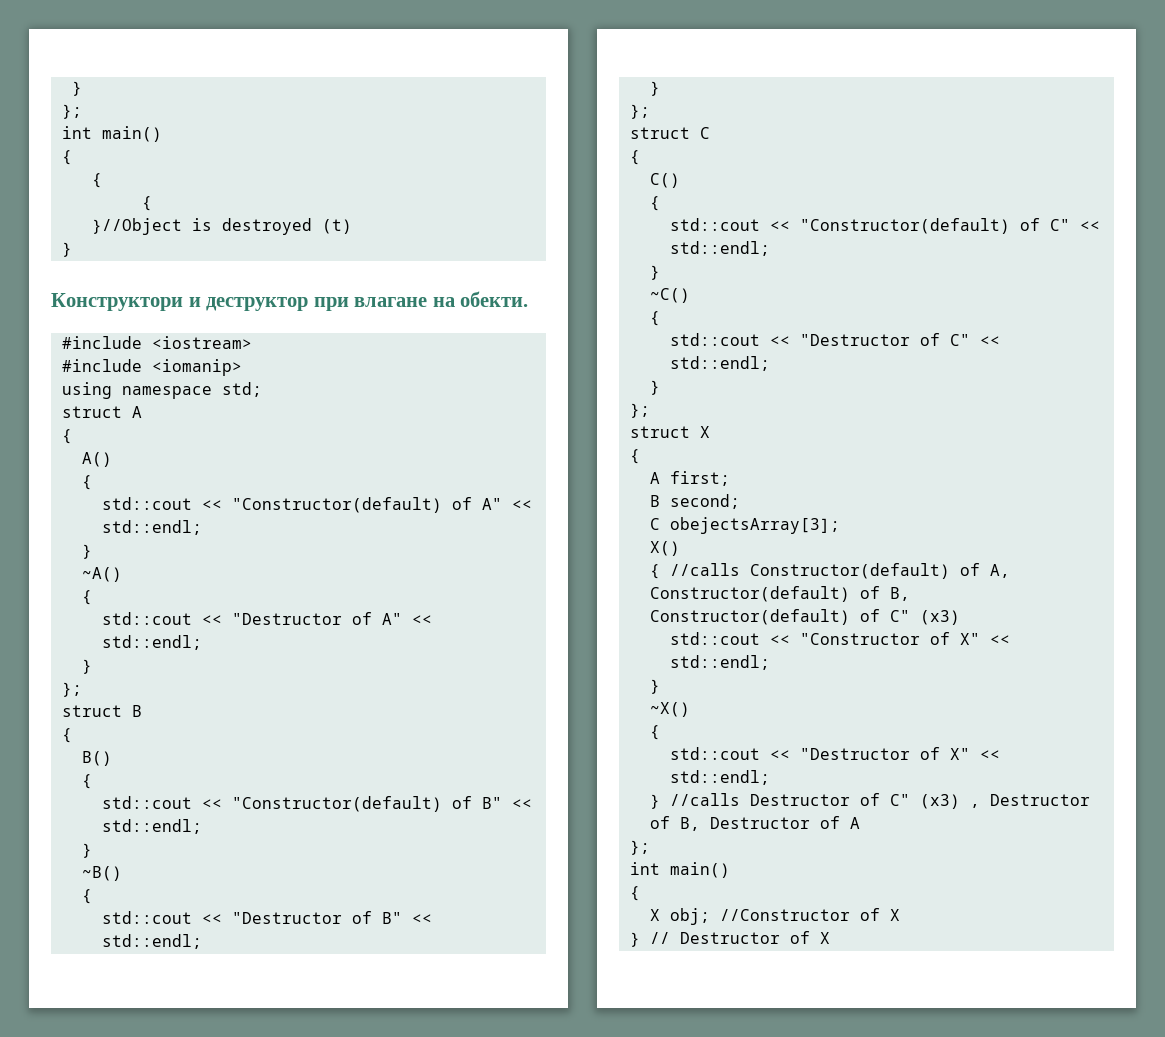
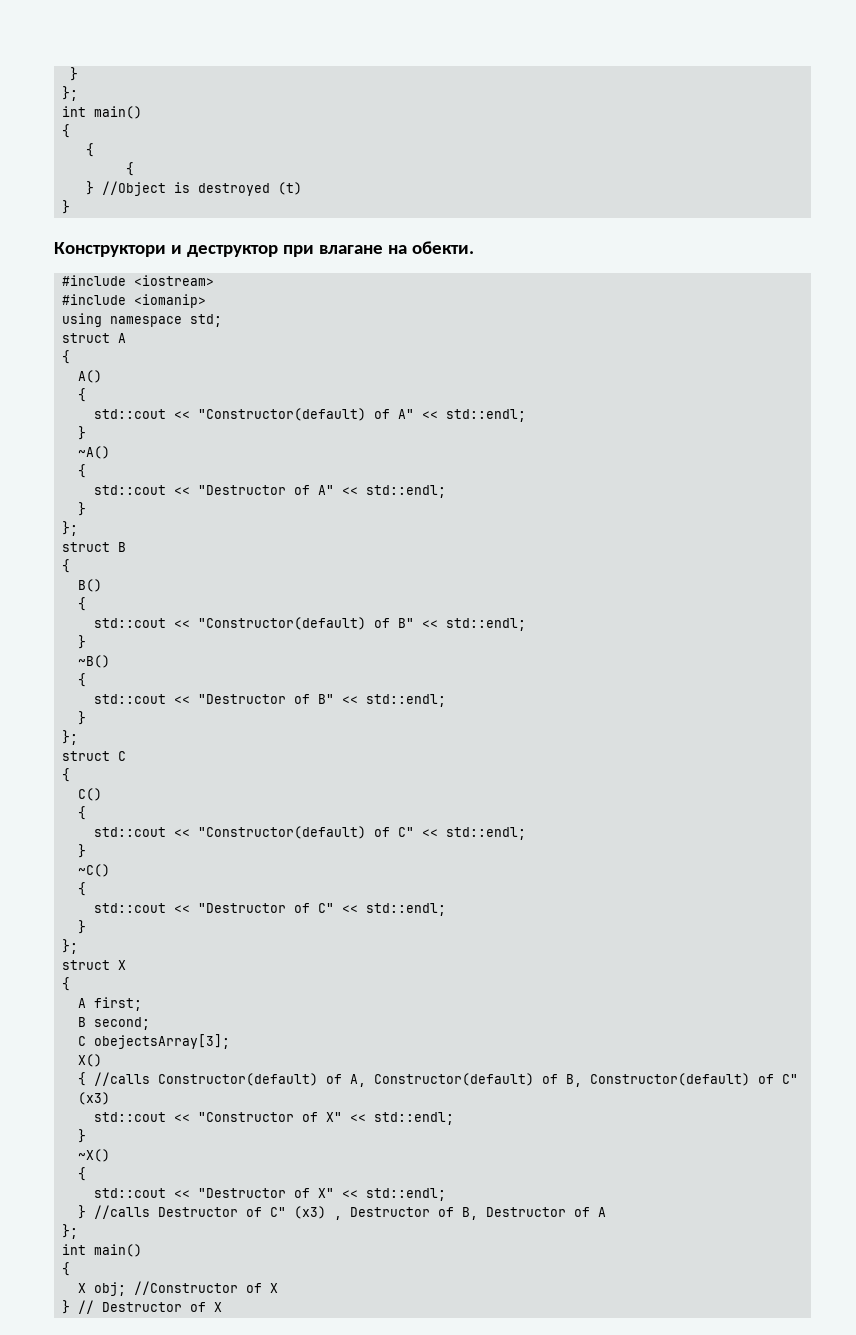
- }//Object is destroyed (t)
+ } //Object is destroyed (t)

